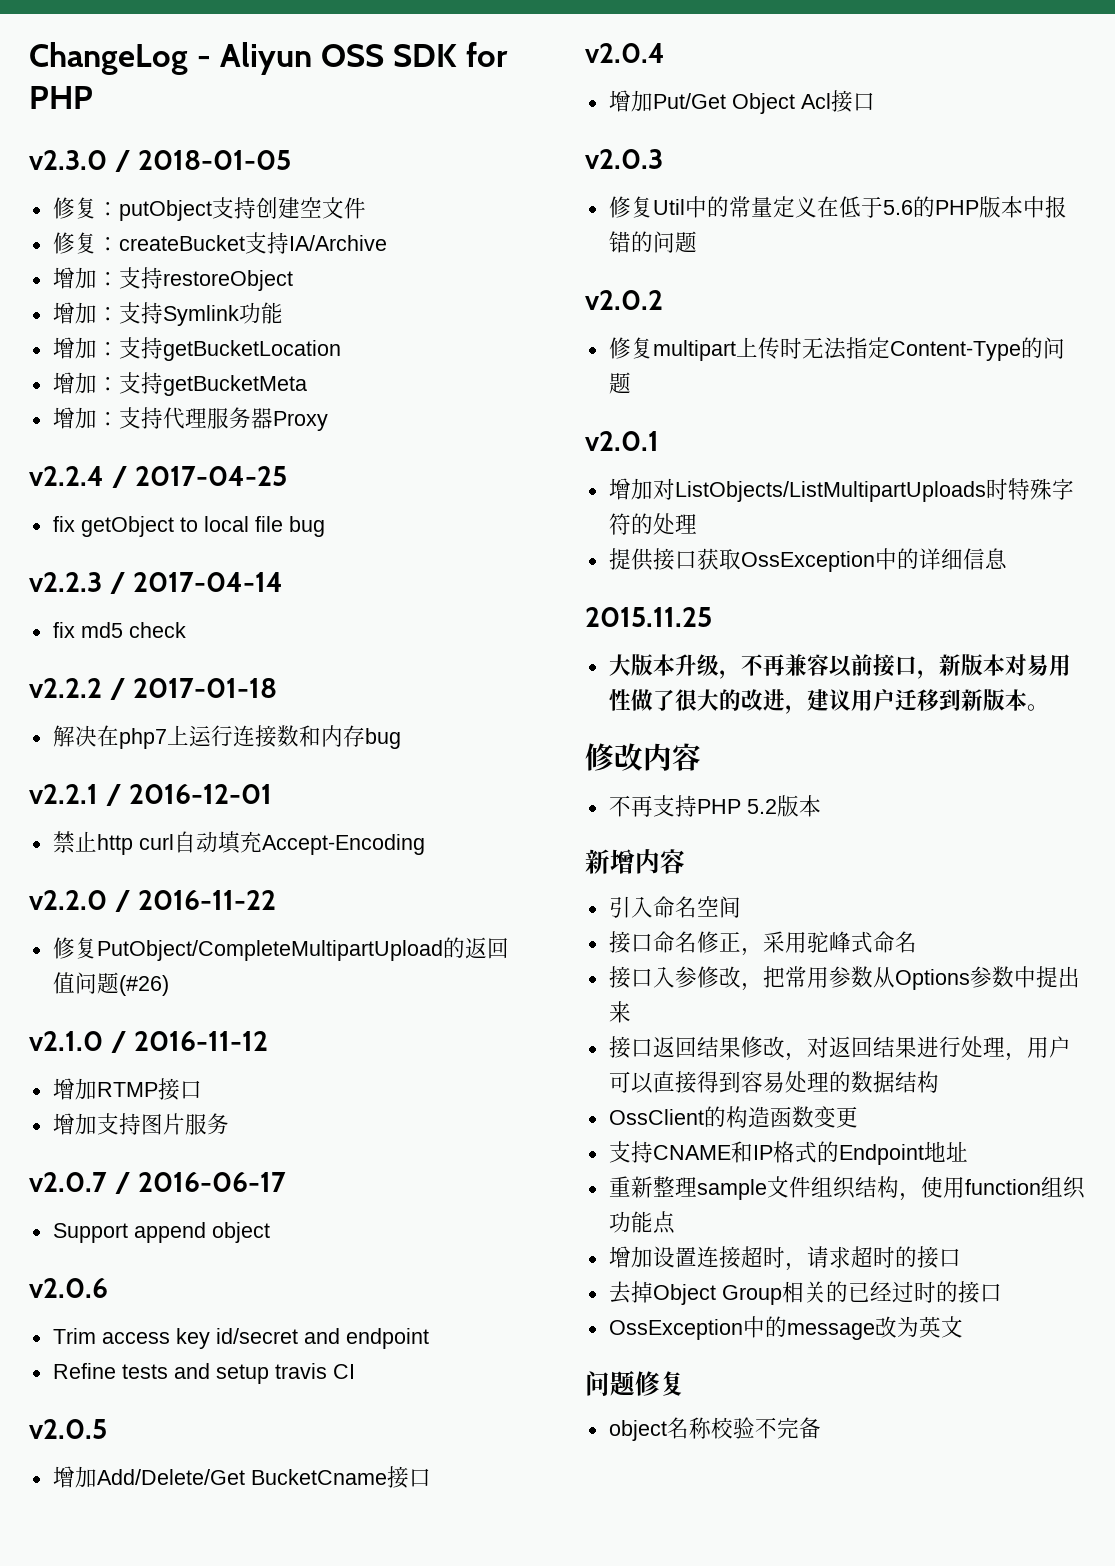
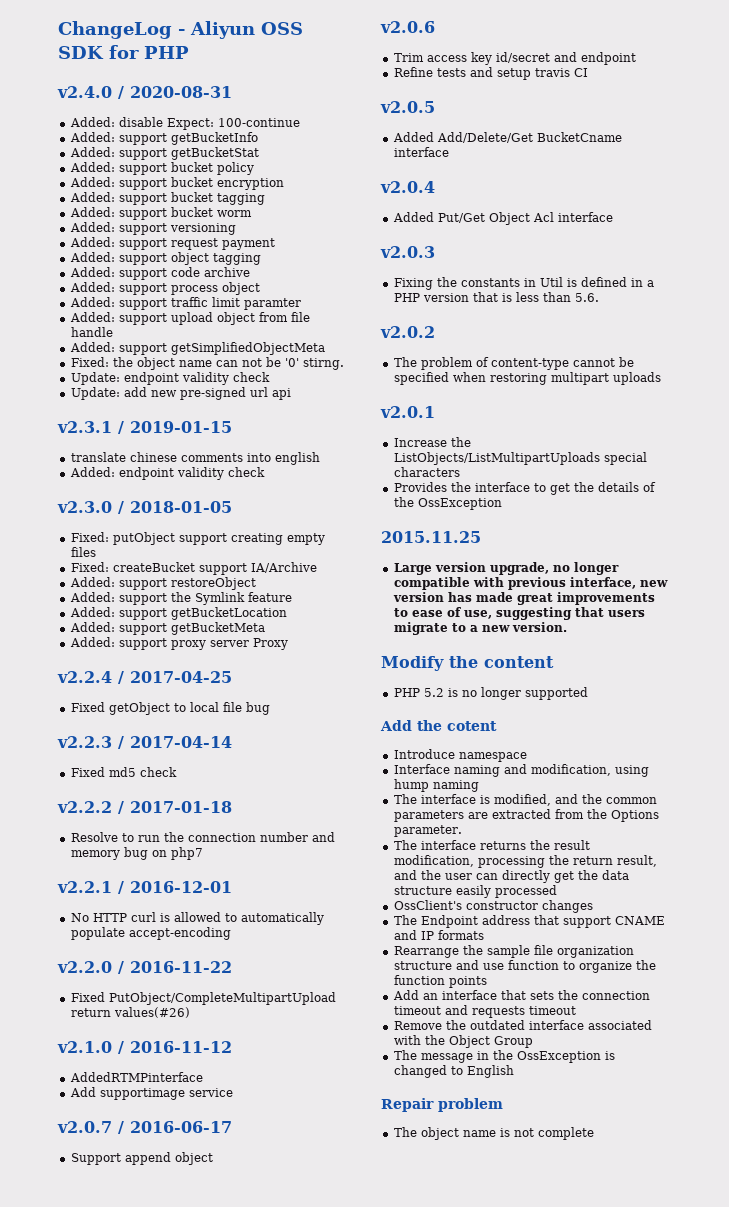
+ v2.4.0 / 2020-08-31
+ Added: disable Expect: 100-continue
+ Added: support getBucketInfo
+ Added: support getBucketStat
+ Added: support bucket policy
+ Added: support bucket encryption
+ Added: support bucket tagging
+ Added: support bucket worm
+ Added: support versioning
+ Added: support request payment
+ Added: support object tagging
+ Added: support code archive
+ Added: support process object
+ Added: support traffic limit paramter
+ Added: support upload object from file handle
+ Added: support getSimplifiedObjectMeta
+ Fixed: the object name can not be '0' stirng.
+ Update: endpoint validity check
+ Update: add new pre-signed url api
+ v2.3.1 / 2019-01-15
+ translate chinese comments into english
+ Added: endpoint validity check
  v2.3.0 / 2018-01-05
- 修复：putObject支持创建空文件
- 修复：createBucket支持IA/Archive
+ Fixed: putObject support creating empty files
+ Fixed: createBucket support IA/Archive
- 增加：支持restoreObject
+ Added: support restoreObject
- 增加：支持Symlink功能
- 增加：支持getBucketLocation
+ Added: support the Symlink feature
+ Added: support getBucketLocation
- 增加：支持getBucketMeta
+ Added: support getBucketMeta
- 增加：支持代理服务器Proxy
+ Added: support proxy server Proxy
- fix getObject to local file bug
+ Fixed getObject to local file bug
- fix md5 check
+ Fixed md5 check
- 解决在php7上运行连接数和内存bug
+ Resolve to run the connection number and memory bug on php7
  v2.2.1 / 2016-12-01
- 禁止http curl自动填充Accept-Encoding
+ No HTTP curl is allowed to automatically populate accept-encoding
  v2.2.0 / 2016-11-22
- 修复PutObject/CompleteMultipartUpload的返回值问题(#26)
+ Fixed PutObject/CompleteMultipartUpload return values(#26)
  v2.1.0 / 2016-11-12
- 增加RTMP接口
- 增加支持图片服务
+ AddedRTMPinterface
+ Add supportimage service
- 增加Add/Delete/Get BucketCname接口
+ Added Add/Delete/Get BucketCname interface
- 增加Put/Get Object Acl接口
+ Added Put/Get Object Acl interface
- 修复Util中的常量定义在低于5.6的PHP版本中报错的问题
+ Fixing the constants in Util is defined in a PHP version that is less than 5.6.
  v2.0.2
- 修复multipart上传时无法指定Content-Type的问题
+ The problem of content-type cannot be specified when restoring multipart uploads
  v2.0.1
- 增加对ListObjects/ListMultipartUploads时特殊字符的处理
- 提供接口获取OssException中的详细信息
+ Increase the ListObjects/ListMultipartUploads special characters
+ Provides the interface to get the details of the OssException
  2015.11.25
- 大版本升级，不再兼容以前接口，新版本对易用性做了很大的改进，建议用户迁移到新版本。
- 修改内容
- 不再支持PHP 5.2版本
- 新增内容
- 引入命名空间
- 接口命名修正，采用驼峰式命名
- 接口入参修改，把常用参数从Options参数中提出来
- 接口返回结果修改，对返回结果进行处理，用户可以直接得到容易处理的数据结构
- OssClient的构造函数变更
- 支持CNAME和IP格式的Endpoint地址
- 重新整理sample文件组织结构，使用function组织功能点
- 增加设置连接超时，请求超时的接口
- 去掉Object Group相关的已经过时的接口
- OssException中的message改为英文
- 问题修复
- object名称校验不完备
+ Large version upgrade, no longer compatible with previous interface, new version has made great improvements to ease of use, suggesting that users migrate to a new version.
+ Modify the content
+ PHP 5.2 is no longer supported
+ Add the cotent
+ Introduce namespace
+ Interface naming and modification, using hump naming
+ The interface is modified, and the common parameters are extracted from the Options parameter.
+ The interface returns the result modification, processing the return result, and the user can directly get the data structure easily processed
+ OssClient's constructor changes
+ The Endpoint address that support CNAME and IP formats
+ Rearrange the sample file organization structure and use function to organize the function points
+ Add an interface that sets the connection timeout and requests timeout
+ Remove the outdated interface associated with the Object Group
+ The message in the OssException is changed to English
+ Repair problem
+ The object name is not complete

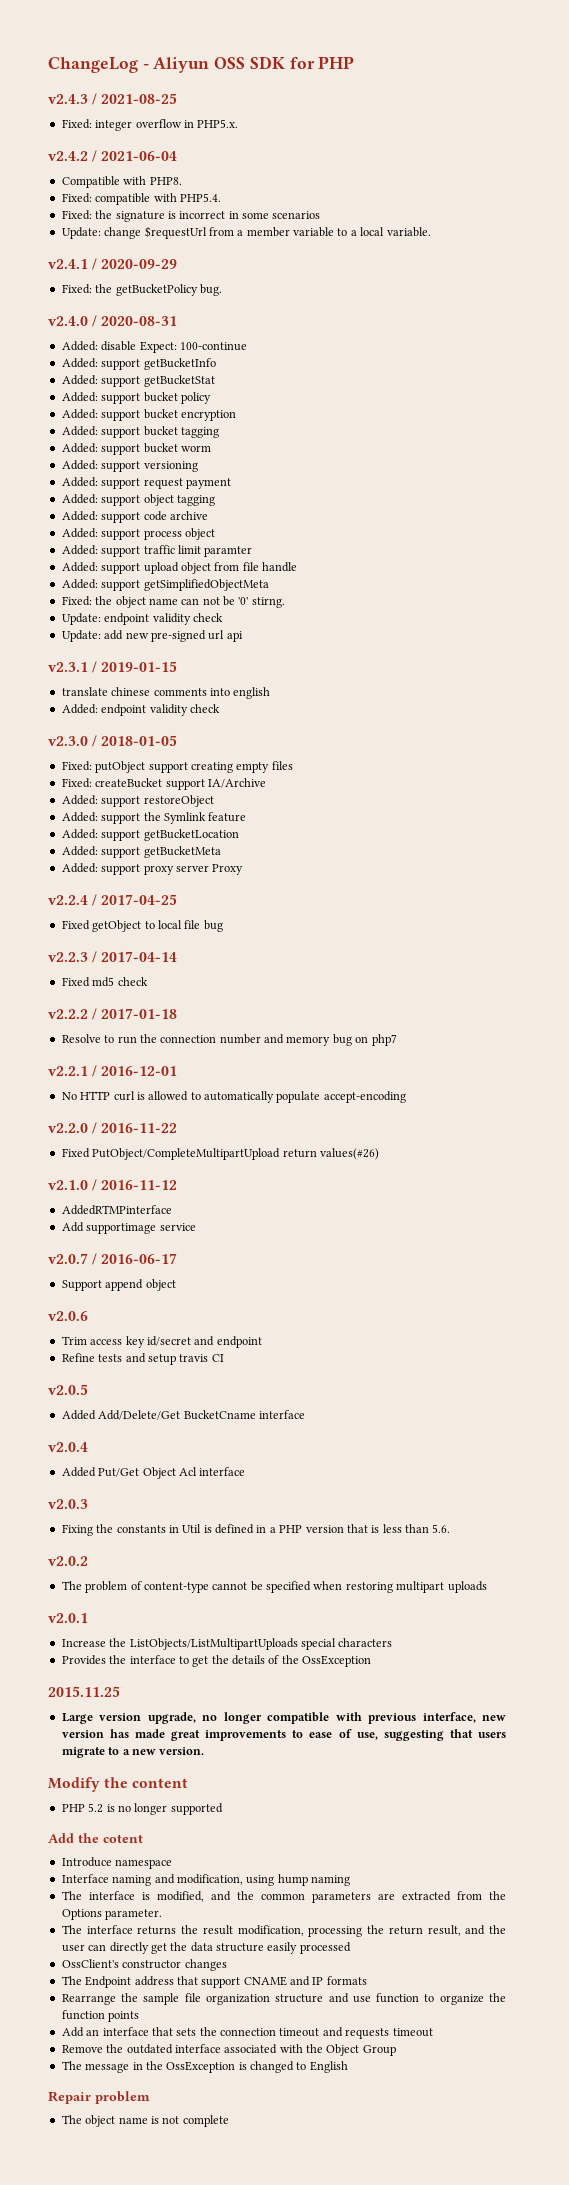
+ v2.4.3 / 2021-08-25
+ Fixed: integer overflow in PHP5.x.
+ v2.4.2 / 2021-06-04
+ Compatible with PHP8.
+ Fixed: compatible with PHP5.4.
+ Fixed: the signature is incorrect in some scenarios
+ Update: change $requestUrl from a member variable to a local variable.
+ v2.4.1 / 2020-09-29
+ Fixed: the getBucketPolicy bug.

